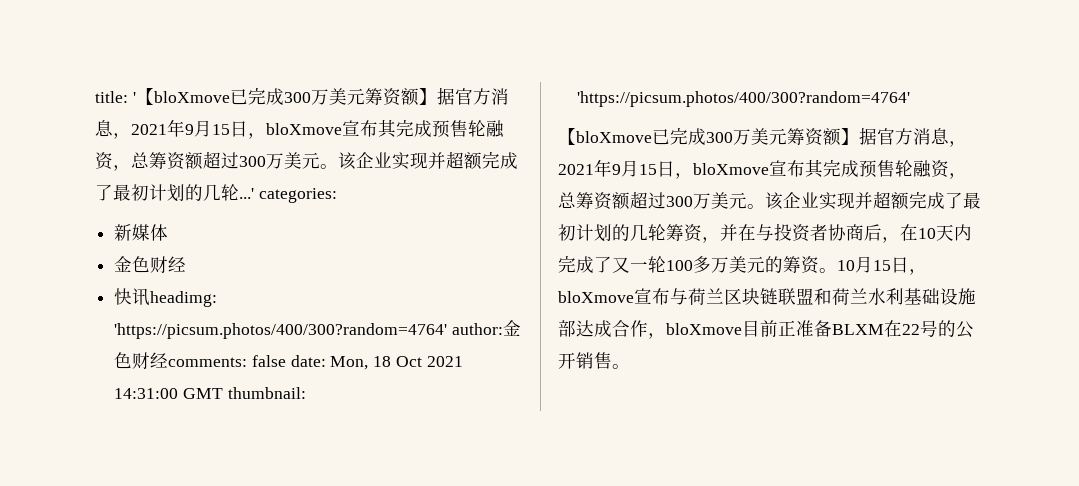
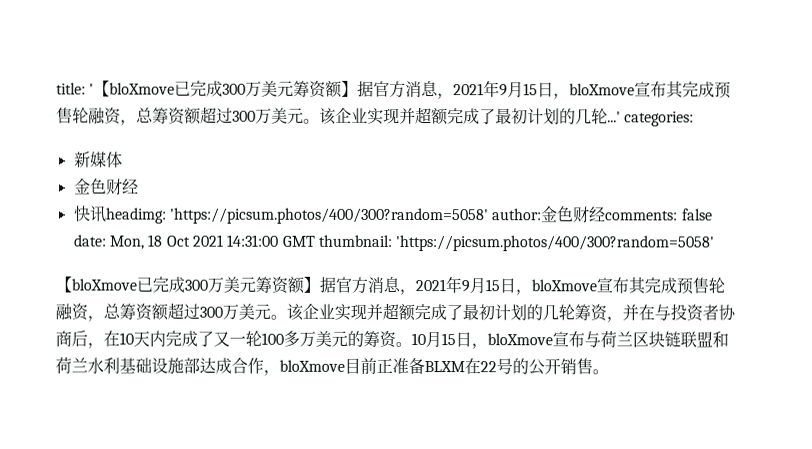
- 快讯headimg: 'https://picsum.photos/400/300?random=4764' author:金色财经comments: false date: Mon, 18 Oct 2021 14:31:00 GMT thumbnail: 'https://picsum.photos/400/300?random=4764'
+ 快讯headimg: 'https://picsum.photos/400/300?random=5058' author:金色财经comments: false date: Mon, 18 Oct 2021 14:31:00 GMT thumbnail: 'https://picsum.photos/400/300?random=5058'

